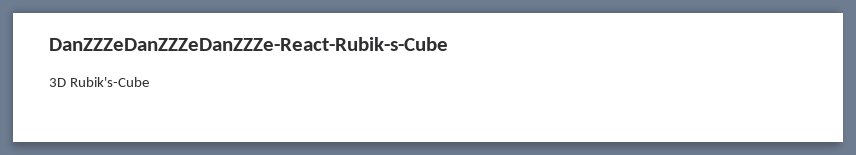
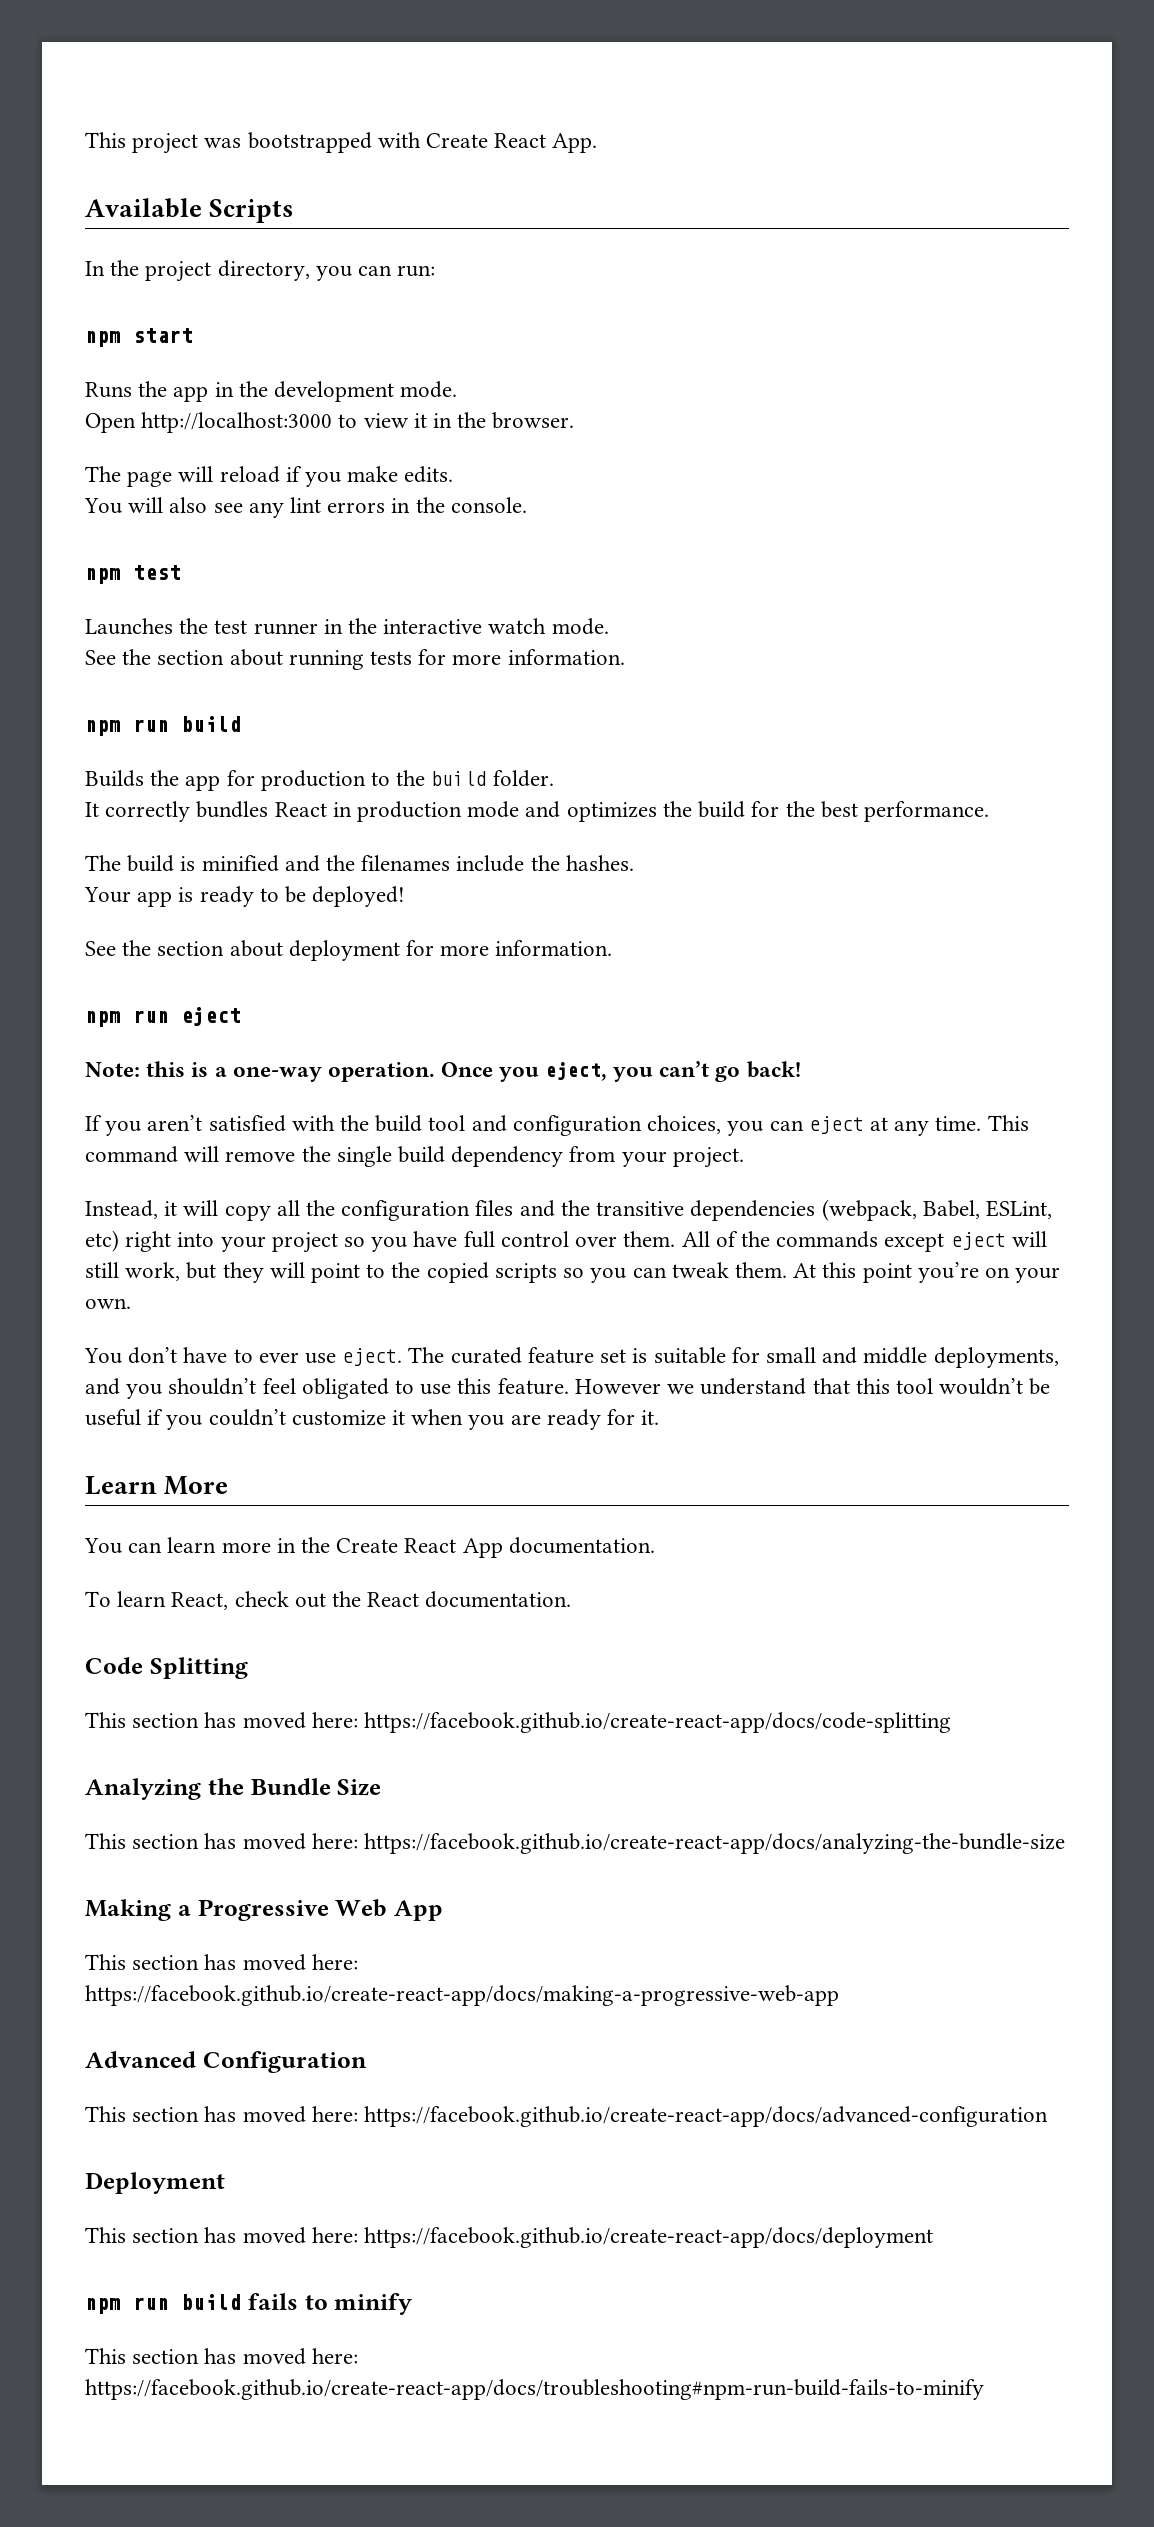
- DanZZZeDanZZZeDanZZZe-React-Rubik-s-Cube
- 3D Rubik's-Cube
+ This project was bootstrapped with Create React App.
+ Available Scripts
+ In the project directory, you can run:
+ npm start
+ Runs the app in the development mode.
+ Open http://localhost:3000 to view it in the browser.
+ The page will reload if you make edits.
+ You will also see any lint errors in the console.
+ npm test
+ Launches the test runner in the interactive watch mode.
+ See the section about running tests for more information.
+ npm run build
+ Builds the app for production to the build folder.
+ It correctly bundles React in production mode and optimizes the build for the best performance.
+ The build is minified and the filenames include the hashes.
+ Your app is ready to be deployed!
+ See the section about deployment for more information.
+ npm run eject
+ Note: this is a one-way operation. Once you eject, you can’t go back!
+ If you aren’t satisfied with the build tool and configuration choices, you can eject at any time. This command will remove the single build dependency from your project.
+ Instead, it will copy all the configuration files and the transitive dependencies (webpack, Babel, ESLint, etc) right into your project so you have full control over them. All of the commands except eject will still work, but they will point to the copied scripts so you can tweak them. At this point you’re on your own.
+ You don’t have to ever use eject. The curated feature set is suitable for small and middle deployments, and you shouldn’t feel obligated to use this feature. However we understand that this tool wouldn’t be useful if you couldn’t customize it when you are ready for it.
+ Learn More
+ You can learn more in the Create React App documentation.
+ To learn React, check out the React documentation.
+ Code Splitting
+ This section has moved here: https://facebook.github.io/create-react-app/docs/code-splitting
+ Analyzing the Bundle Size
+ This section has moved here: https://facebook.github.io/create-react-app/docs/analyzing-the-bundle-size
+ Making a Progressive Web App
+ This section has moved here: https://facebook.github.io/create-react-app/docs/making-a-progressive-web-app
+ Advanced Configuration
+ This section has moved here: https://facebook.github.io/create-react-app/docs/advanced-configuration
+ Deployment
+ This section has moved here: https://facebook.github.io/create-react-app/docs/deployment
+ npm run build fails to minify
+ This section has moved here: https://facebook.github.io/create-react-app/docs/troubleshooting#npm-run-build-fails-to-minify

